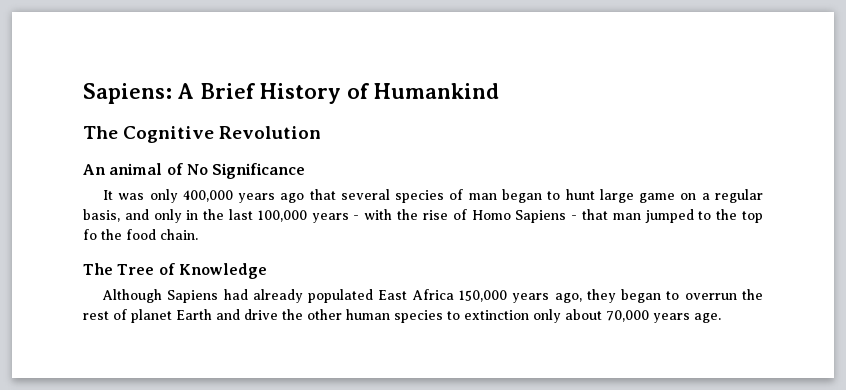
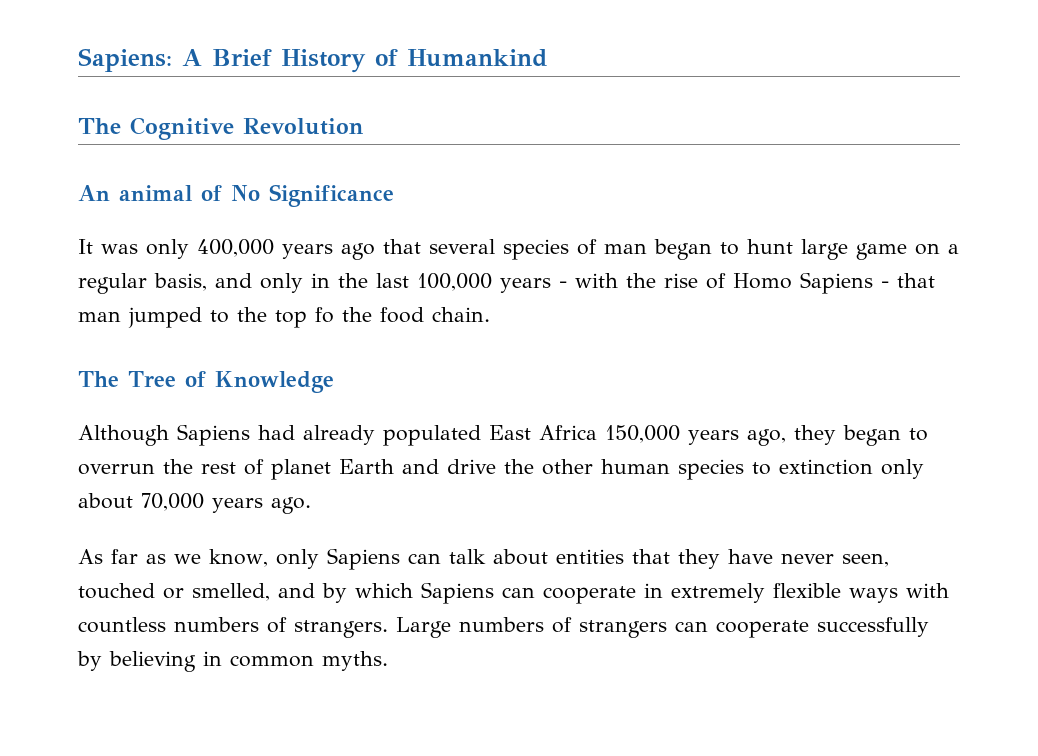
- Although Sapiens had already populated East Africa 150,000 years ago, they began to overrun the rest of planet Earth and drive the other human species to extinction only about 70,000 years age.
+ Although Sapiens had already populated East Africa 150,000 years ago, they began to overrun the rest of planet Earth and drive the other human species to extinction only about 70,000 years ago.
+ As far as we know, only Sapiens can talk about entities that they have never seen, touched or smelled, and by which Sapiens can cooperate in extremely flexible ways with countless numbers of strangers. Large numbers of strangers can cooperate successfully by believing in common myths.

